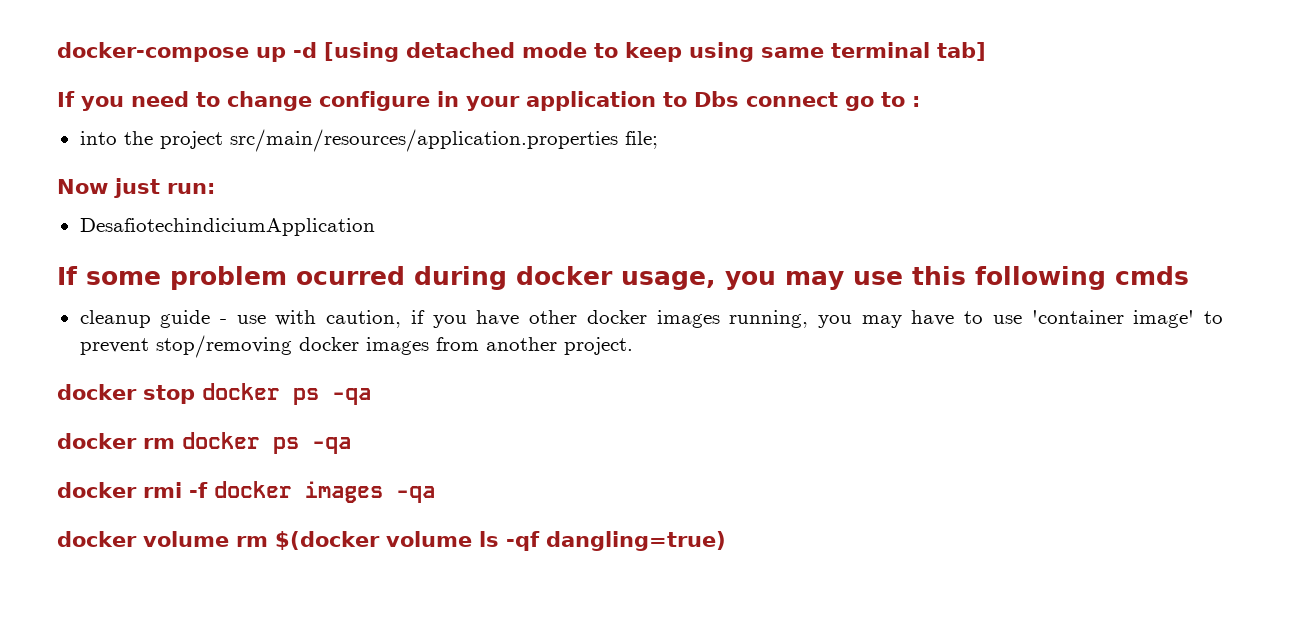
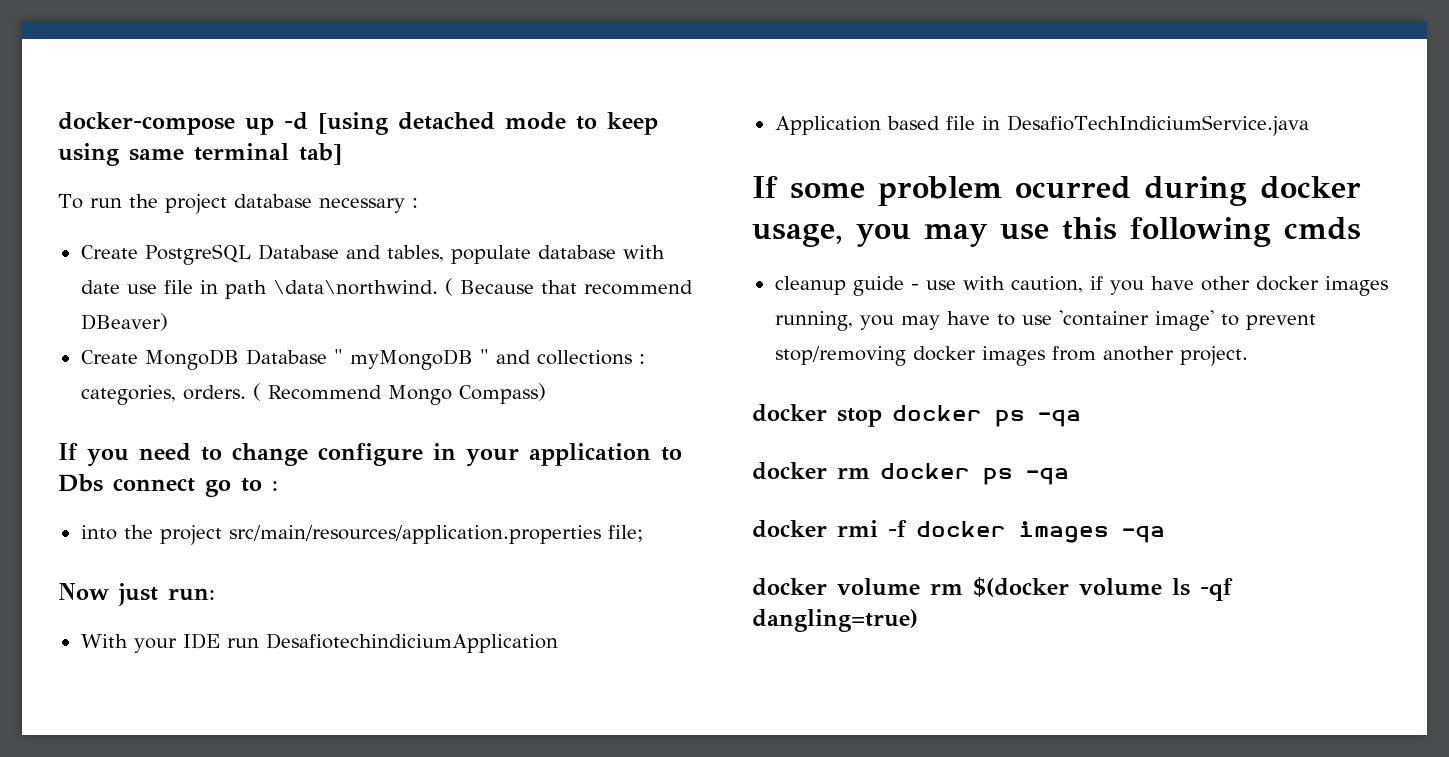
+ To run the project database necessary :
+ Create PostgreSQL Database and tables, populate database with date use file in path \data\northwind. ( Because that recommend DBeaver)
+ Create MongoDB Database " myMongoDB " and collections : categories, orders. ( Recommend Mongo Compass)
- DesafiotechindiciumApplication
+ With your IDE run DesafiotechindiciumApplication
+ Application based file in DesafioTechIndiciumService.java

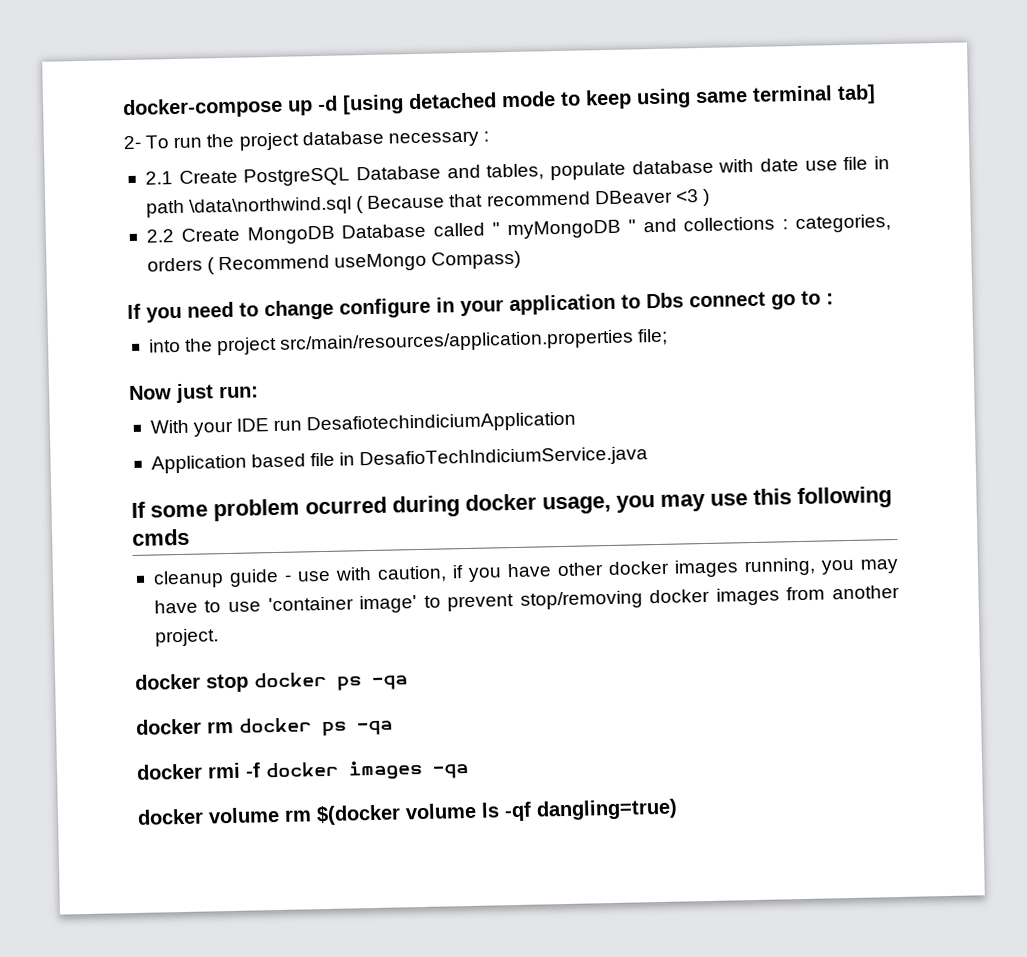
- To run the project database necessary :
+ 2- To run the project database necessary :
- Create PostgreSQL Database and tables, populate database with date use file in path \data\northwind. ( Because that recommend DBeaver)
- Create MongoDB Database " myMongoDB " and collections : categories, orders. ( Recommend Mongo Compass)
+ 2.1 Create PostgreSQL Database and tables, populate database with date use file in path \data\northwind.sql ( Because that recommend DBeaver <3 )
+ 2.2 Create MongoDB Database called " myMongoDB " and collections : categories, orders ( Recommend useMongo Compass)

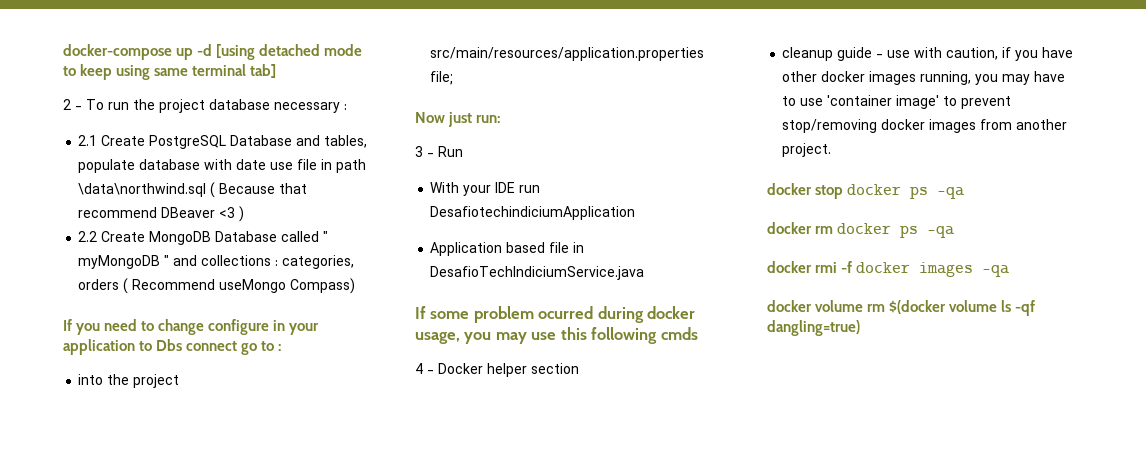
- 2- To run the project database necessary :
+ 2 - To run the project database necessary :
+ 3 - Run
+ 4 - Docker helper section

